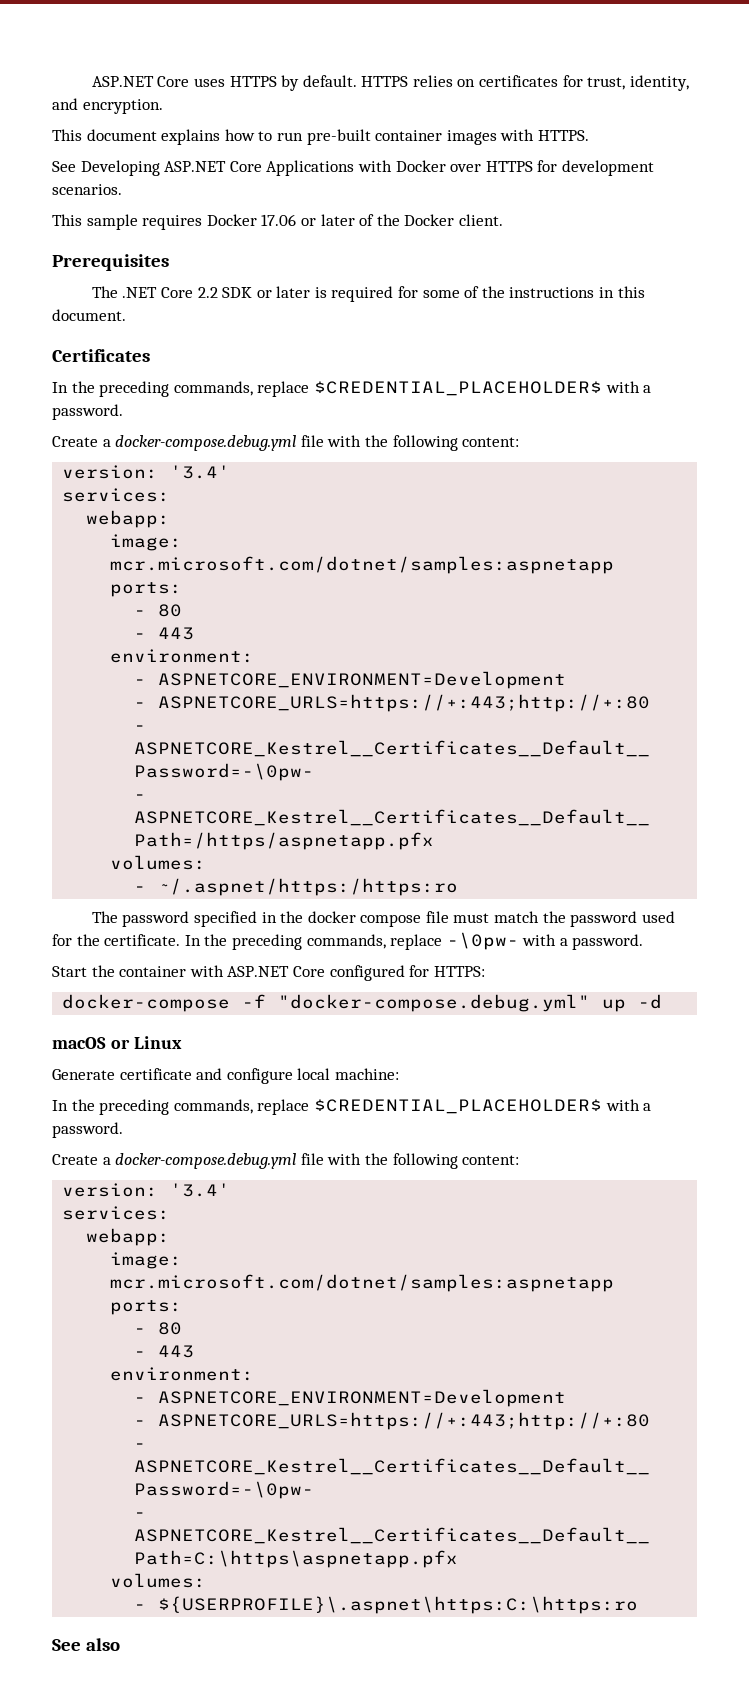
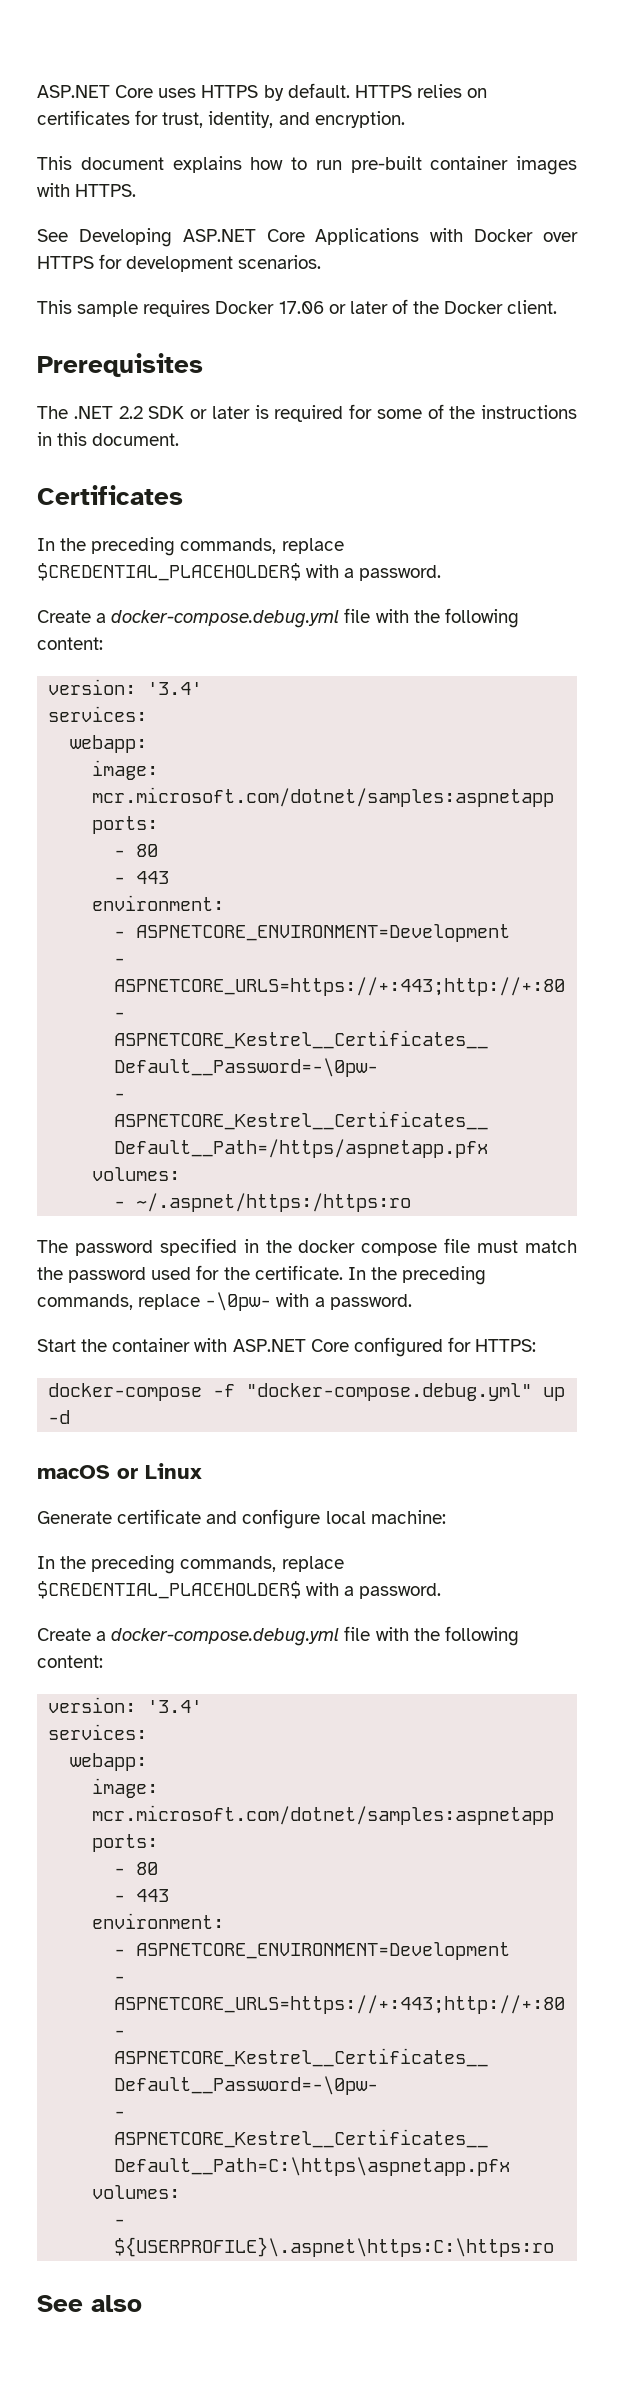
- The .NET Core 2.2 SDK or later is required for some of the instructions in this document.
+ The .NET 2.2 SDK or later is required for some of the instructions in this document.

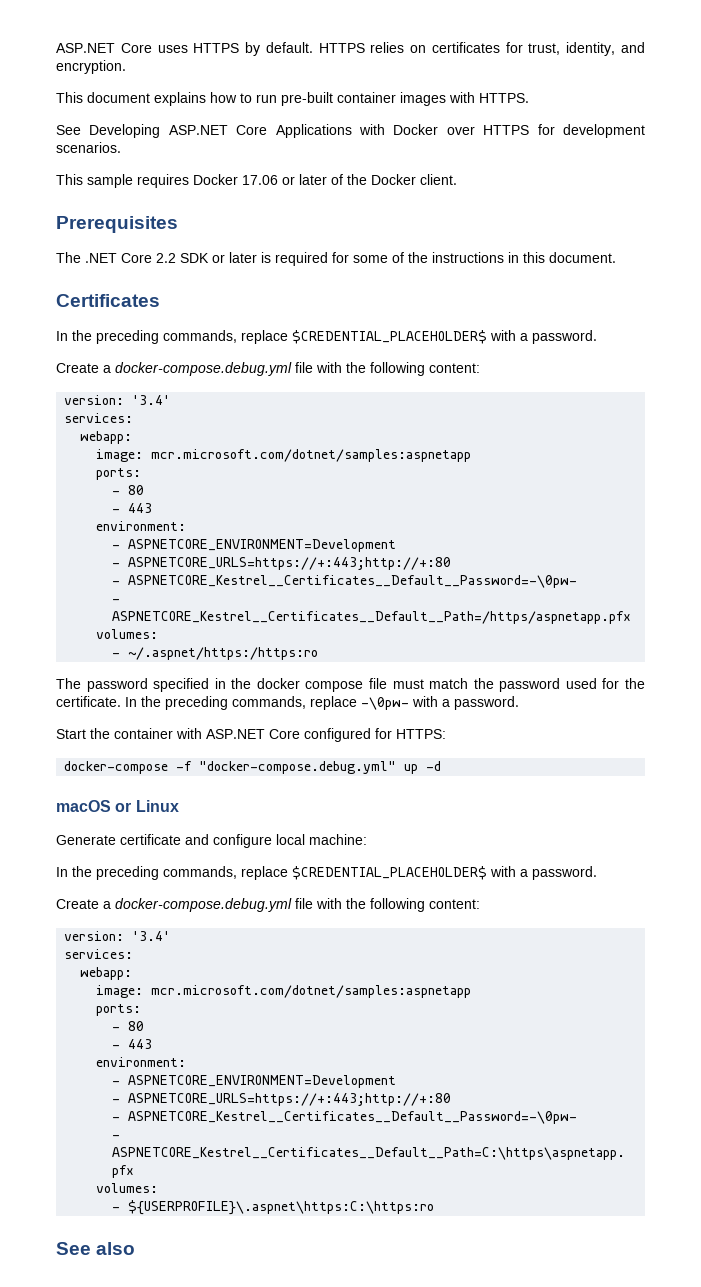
- The .NET 2.2 SDK or later is required for some of the instructions in this document.
+ The .NET Core 2.2 SDK or later is required for some of the instructions in this document.

